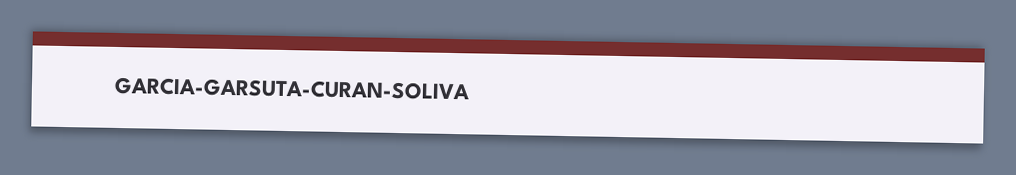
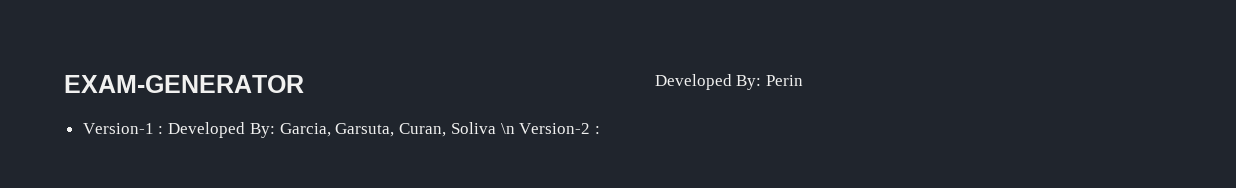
- GARCIA-GARSUTA-CURAN-SOLIVA
+ EXAM-GENERATOR
+ Version-1 : Developed By: Garcia, Garsuta, Curan, Soliva \n Version-2 : Developed By: Perin

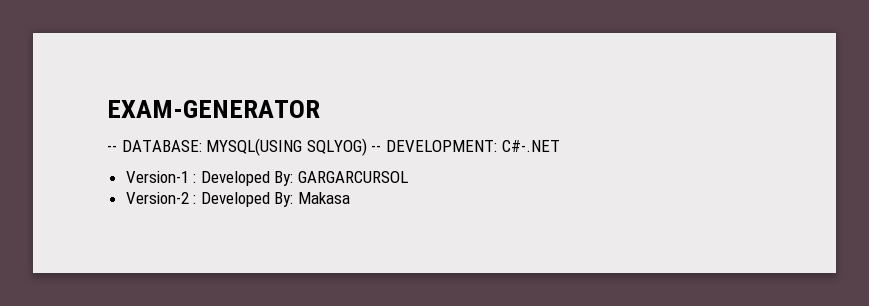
+ -- DATABASE: MYSQL(USING SQLYOG) -- DEVELOPMENT: C#-.NET
- Version-1 : Developed By: Garcia, Garsuta, Curan, Soliva \n Version-2 : Developed By: Perin
+ Version-1 : Developed By: GARGARCURSOL
+ Version-2 : Developed By: Makasa

